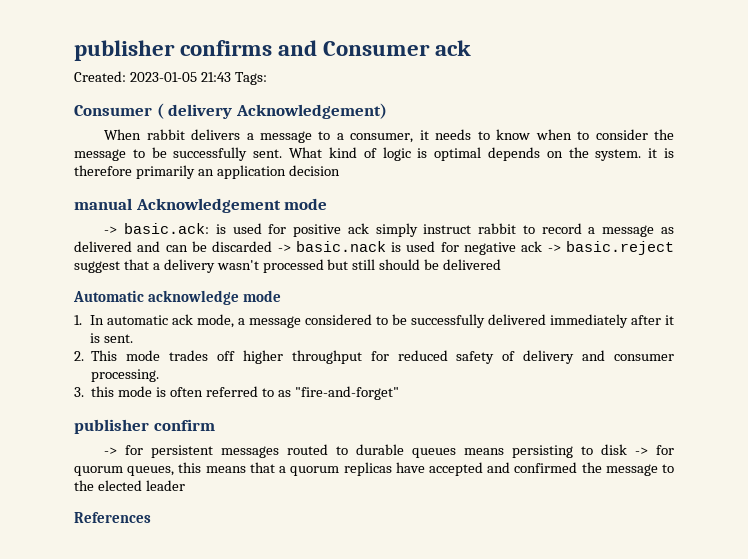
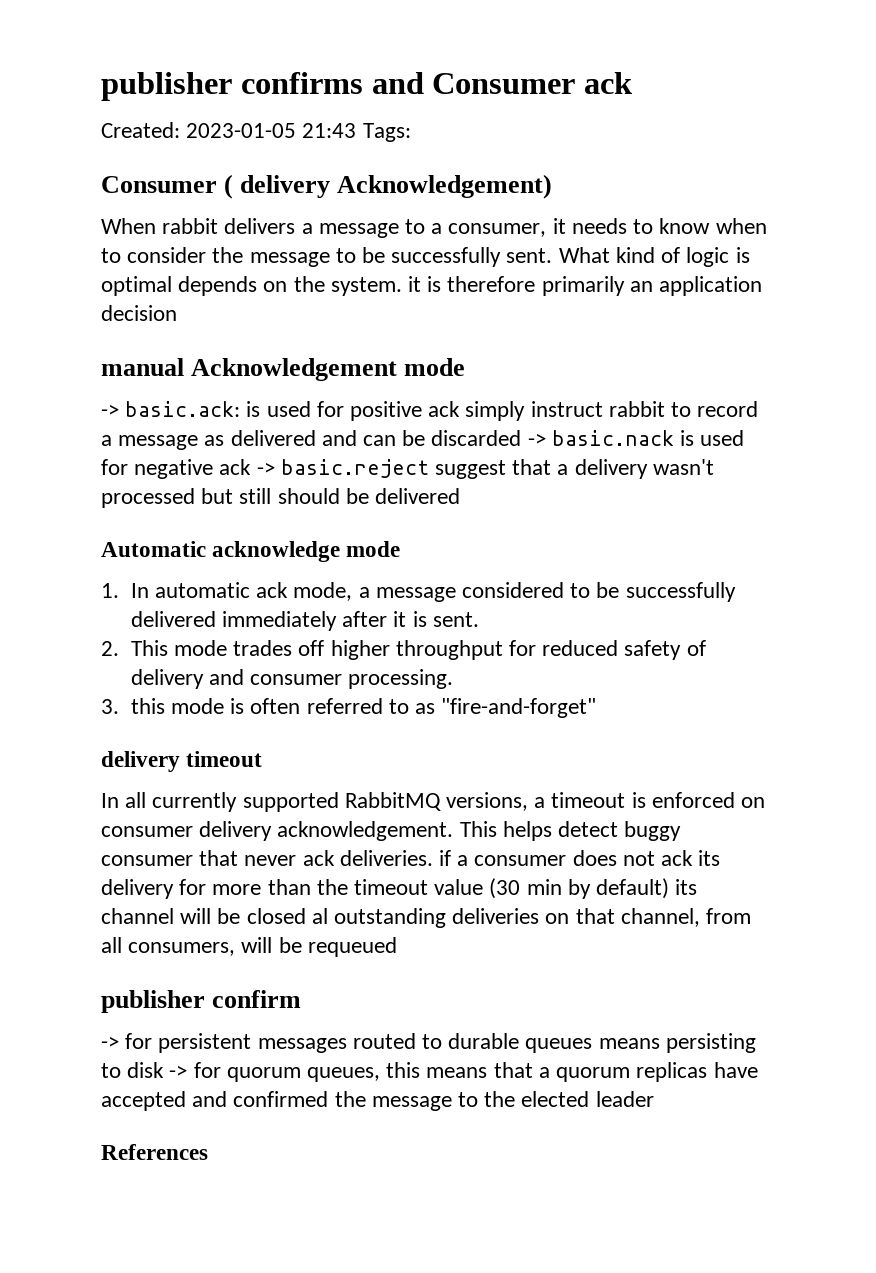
+ delivery timeout
+ In all currently supported RabbitMQ versions, a timeout is enforced on consumer delivery acknowledgement. This helps detect buggy consumer that never ack deliveries. if a consumer does not ack its delivery for more than the timeout value (30 min by default) its channel will be closed al outstanding deliveries on that channel, from all consumers, will be requeued

